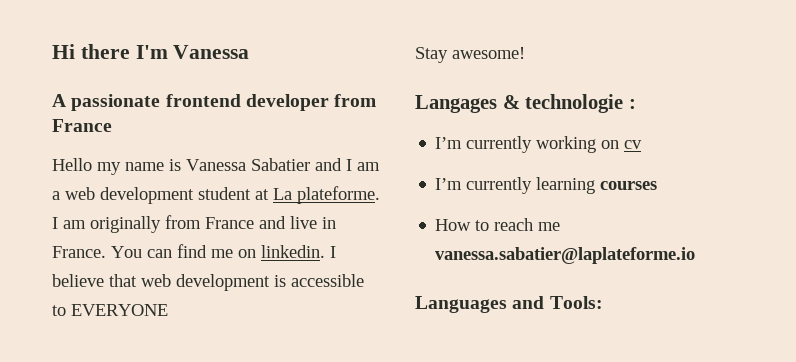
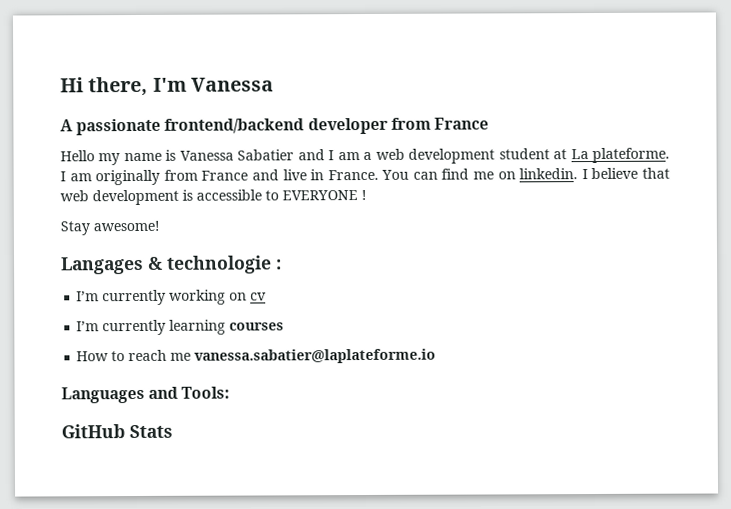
- Hi there I'm Vanessa
+ Hi there, I'm Vanessa
- A passionate frontend developer from France
+ A passionate frontend/backend developer from France
- I believe that web development is accessible to EVERYONE
+ I believe that web development is accessible to EVERYONE !
+ GitHub Stats

